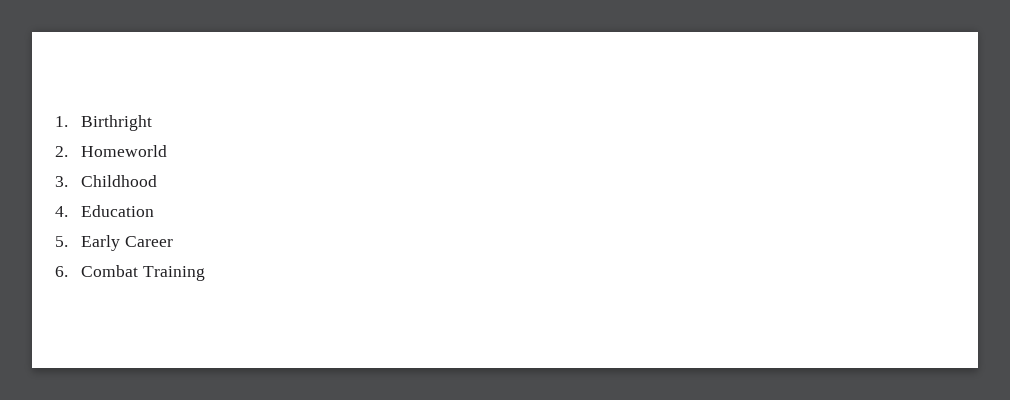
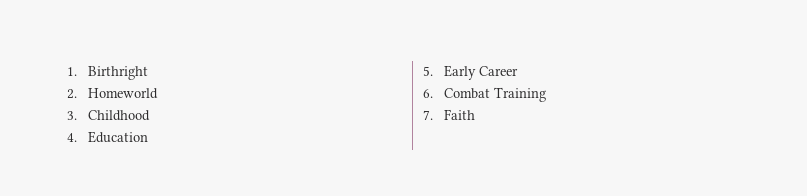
+ 7. Faith

